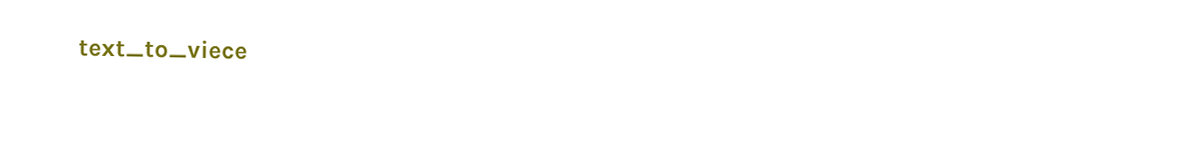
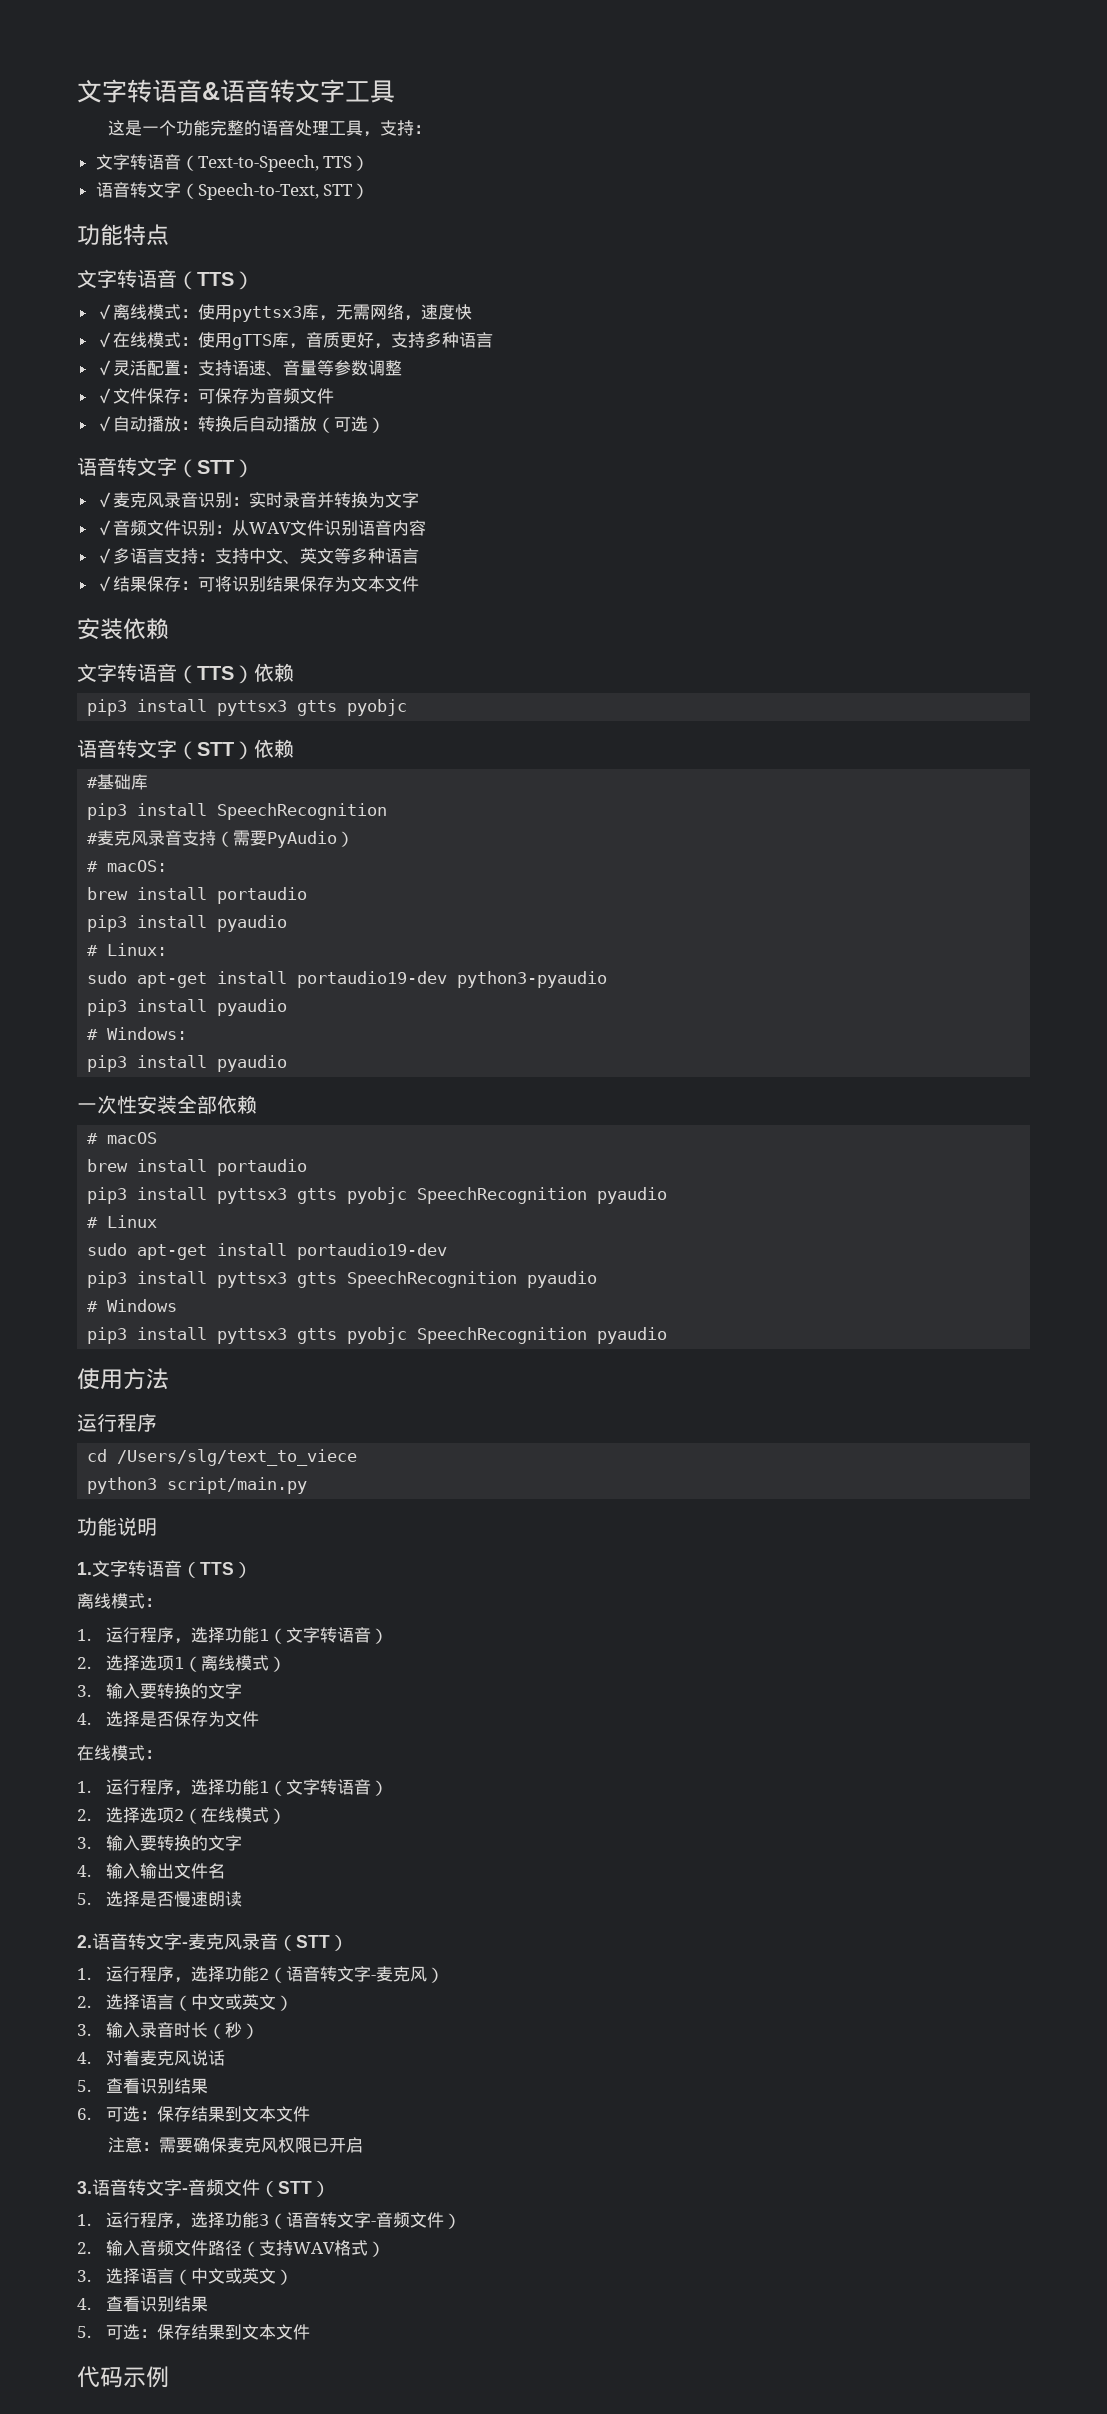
- text_to_viece
+ 文字转语音&语音转文字工具
+ 这是一个功能完整的语音处理工具，支持：
+ 文字转语音（Text-to-Speech, TTS）
+ 语音转文字（Speech-to-Text, STT）
+ 功能特点
+ 文字转语音（TTS）
+ ✓离线模式：使用pyttsx3库，无需网络，速度快
+ ✓在线模式：使用gTTS库，音质更好，支持多种语言
+ ✓灵活配置：支持语速、音量等参数调整
+ ✓文件保存：可保存为音频文件
+ ✓自动播放：转换后自动播放（可选）
+ 语音转文字（STT）
+ ✓麦克风录音识别：实时录音并转换为文字
+ ✓音频文件识别：从WAV文件识别语音内容
+ ✓多语言支持：支持中文、英文等多种语言
+ ✓结果保存：可将识别结果保存为文本文件
+ 安装依赖
+ 文字转语音（TTS）依赖
+ pip3 install pyttsx3 gtts pyobjc
+ 语音转文字（STT）依赖
+ #基础库
+ pip3 install SpeechRecognition
+ #麦克风录音支持（需要PyAudio）
+ # macOS:
+ brew install portaudio
+ pip3 install pyaudio
+ # Linux:
+ sudo apt-get install portaudio19-dev python3-pyaudio
+ pip3 install pyaudio
+ # Windows:
+ pip3 install pyaudio
+ 一次性安装全部依赖
+ # macOS
+ brew install portaudio
+ pip3 install pyttsx3 gtts pyobjc SpeechRecognition pyaudio
+ # Linux
+ sudo apt-get install portaudio19-dev
+ pip3 install pyttsx3 gtts SpeechRecognition pyaudio
+ # Windows
+ pip3 install pyttsx3 gtts pyobjc SpeechRecognition pyaudio
+ 使用方法
+ 运行程序
+ cd /Users/slg/text_to_viece
+ python3 script/main.py
+ 功能说明
+ 1.文字转语音（TTS）
+ 离线模式：
+ 1.运行程序，选择功能1（文字转语音）
+ 2.选择选项1（离线模式）
+ 3.输入要转换的文字
+ 4.选择是否保存为文件
+ 在线模式：
+ 1.运行程序，选择功能1（文字转语音）
+ 2.选择选项2（在线模式）
+ 3.输入要转换的文字
+ 4.输入输出文件名
+ 5.选择是否慢速朗读
+ 2.语音转文字-麦克风录音（STT）
+ 1.运行程序，选择功能2（语音转文字-麦克风）
+ 2.选择语言（中文或英文）
+ 3.输入录音时长（秒）
+ 4.对着麦克风说话
+ 5.查看识别结果
+ 6.可选：保存结果到文本文件
+ 注意：需要确保麦克风权限已开启
+ 3.语音转文字-音频文件（STT）
+ 1.运行程序，选择功能3（语音转文字-音频文件）
+ 2.输入音频文件路径（支持WAV格式）
+ 3.选择语言（中文或英文）
+ 4.查看识别结果
+ 5.可选：保存结果到文本文件
+ 代码示例

